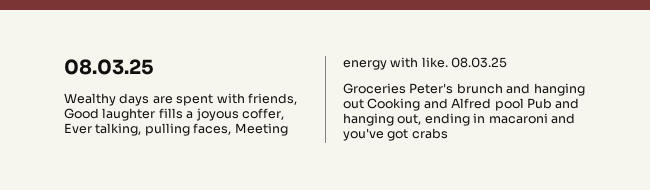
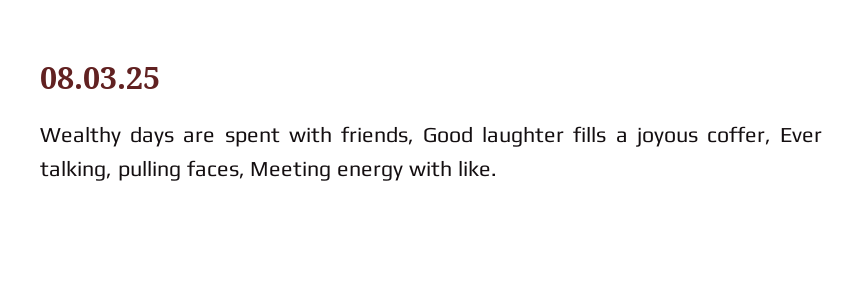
- Wealthy days are spent with friends, Good laughter fills a joyous coffer, Ever talking, pulling faces, Meeting energy with like. 08.03.25
- Groceries Peter's brunch and hanging out Cooking and Alfred pool Pub and hanging out, ending in macaroni and you've got crabs
+ Wealthy days are spent with friends, Good laughter fills a joyous coffer, Ever talking, pulling faces, Meeting energy with like.

